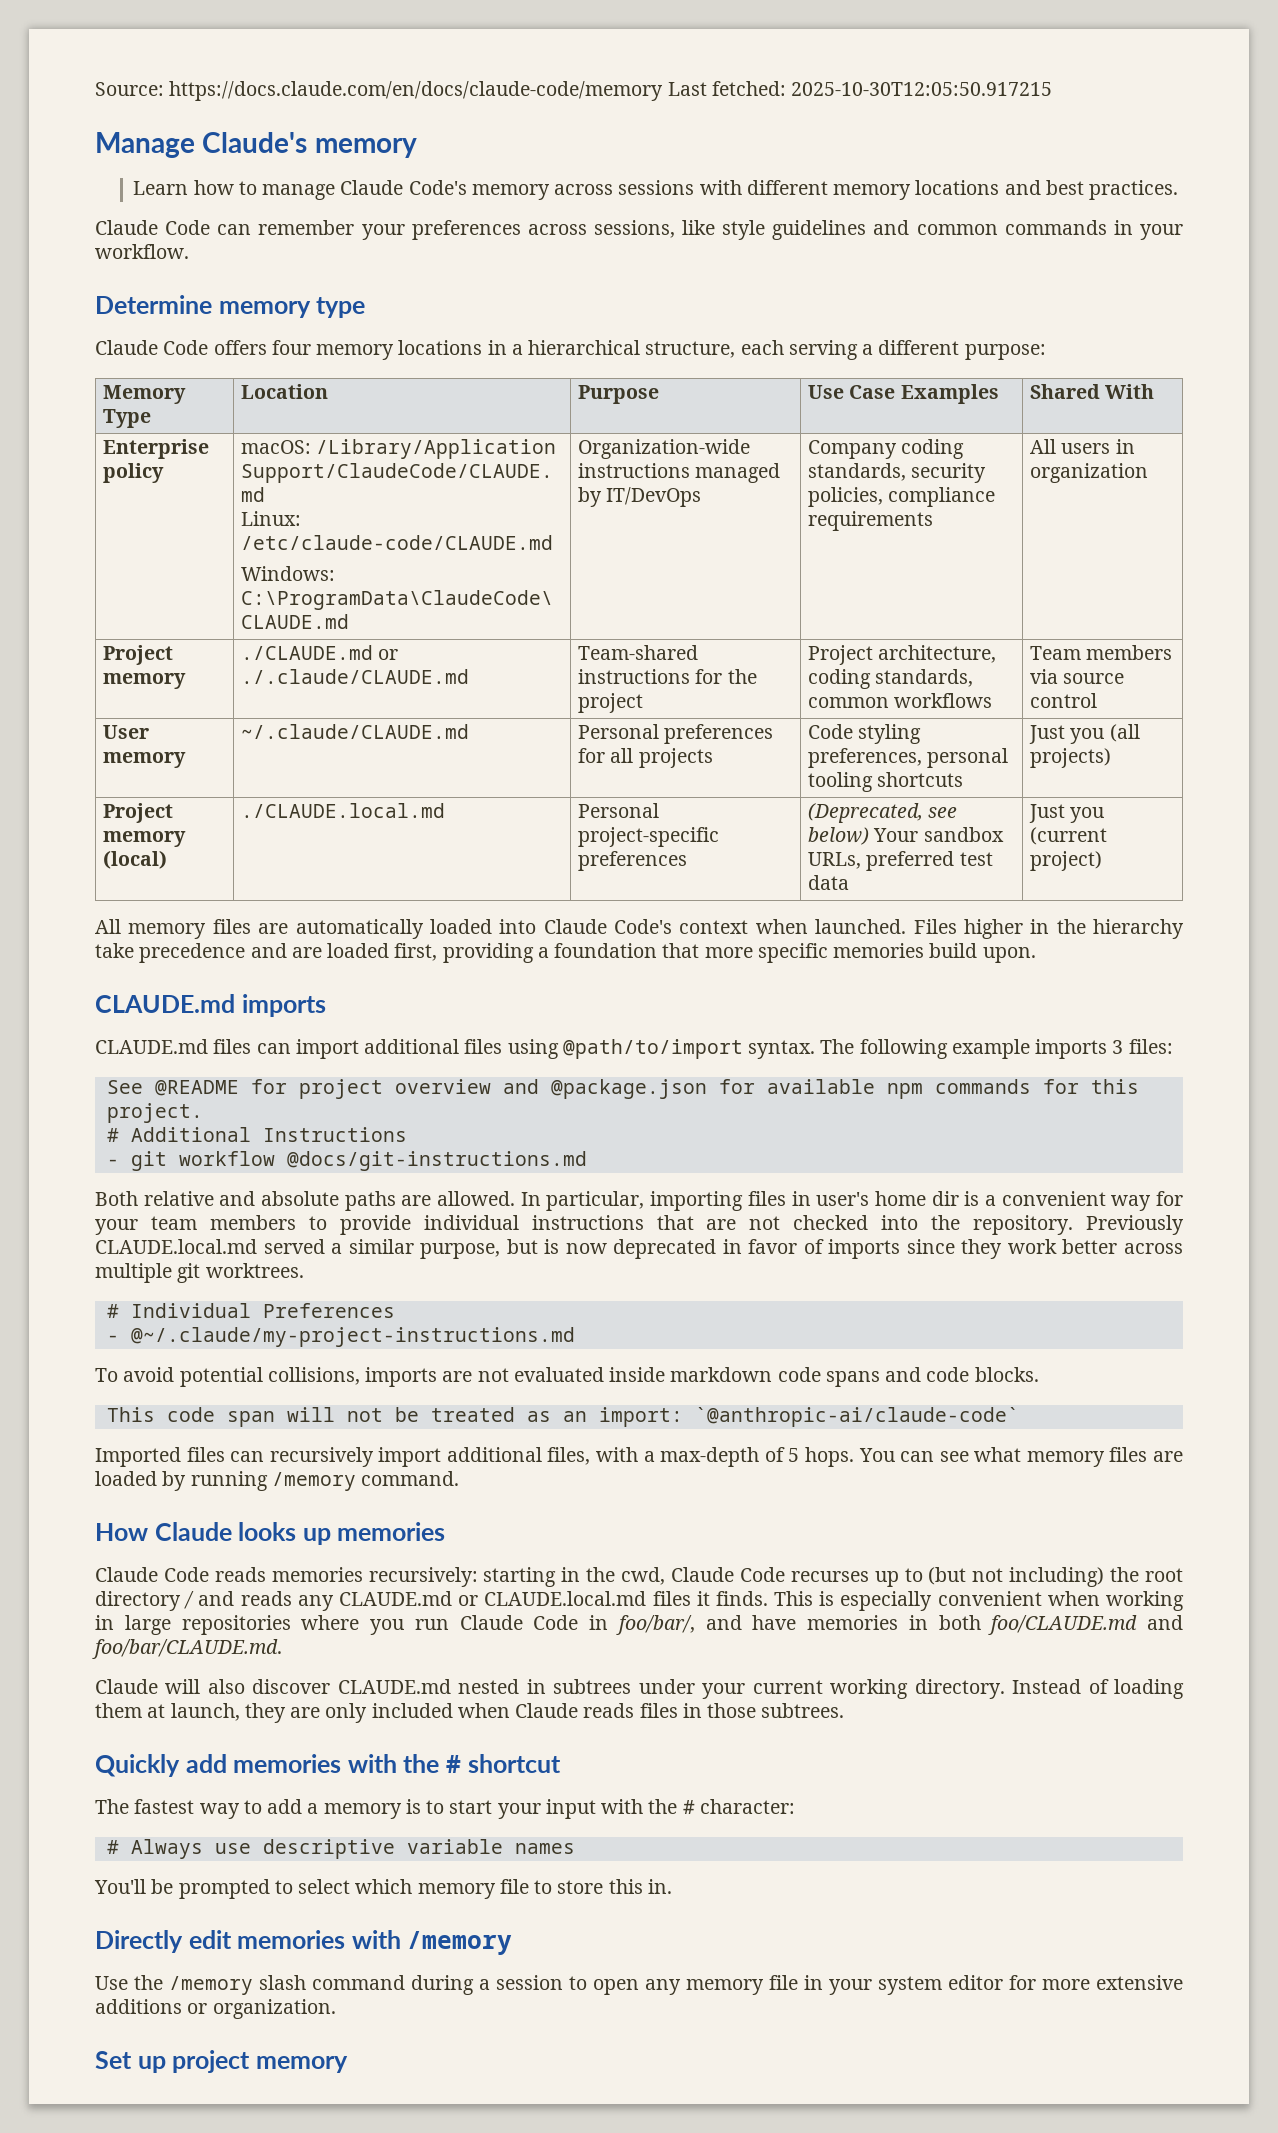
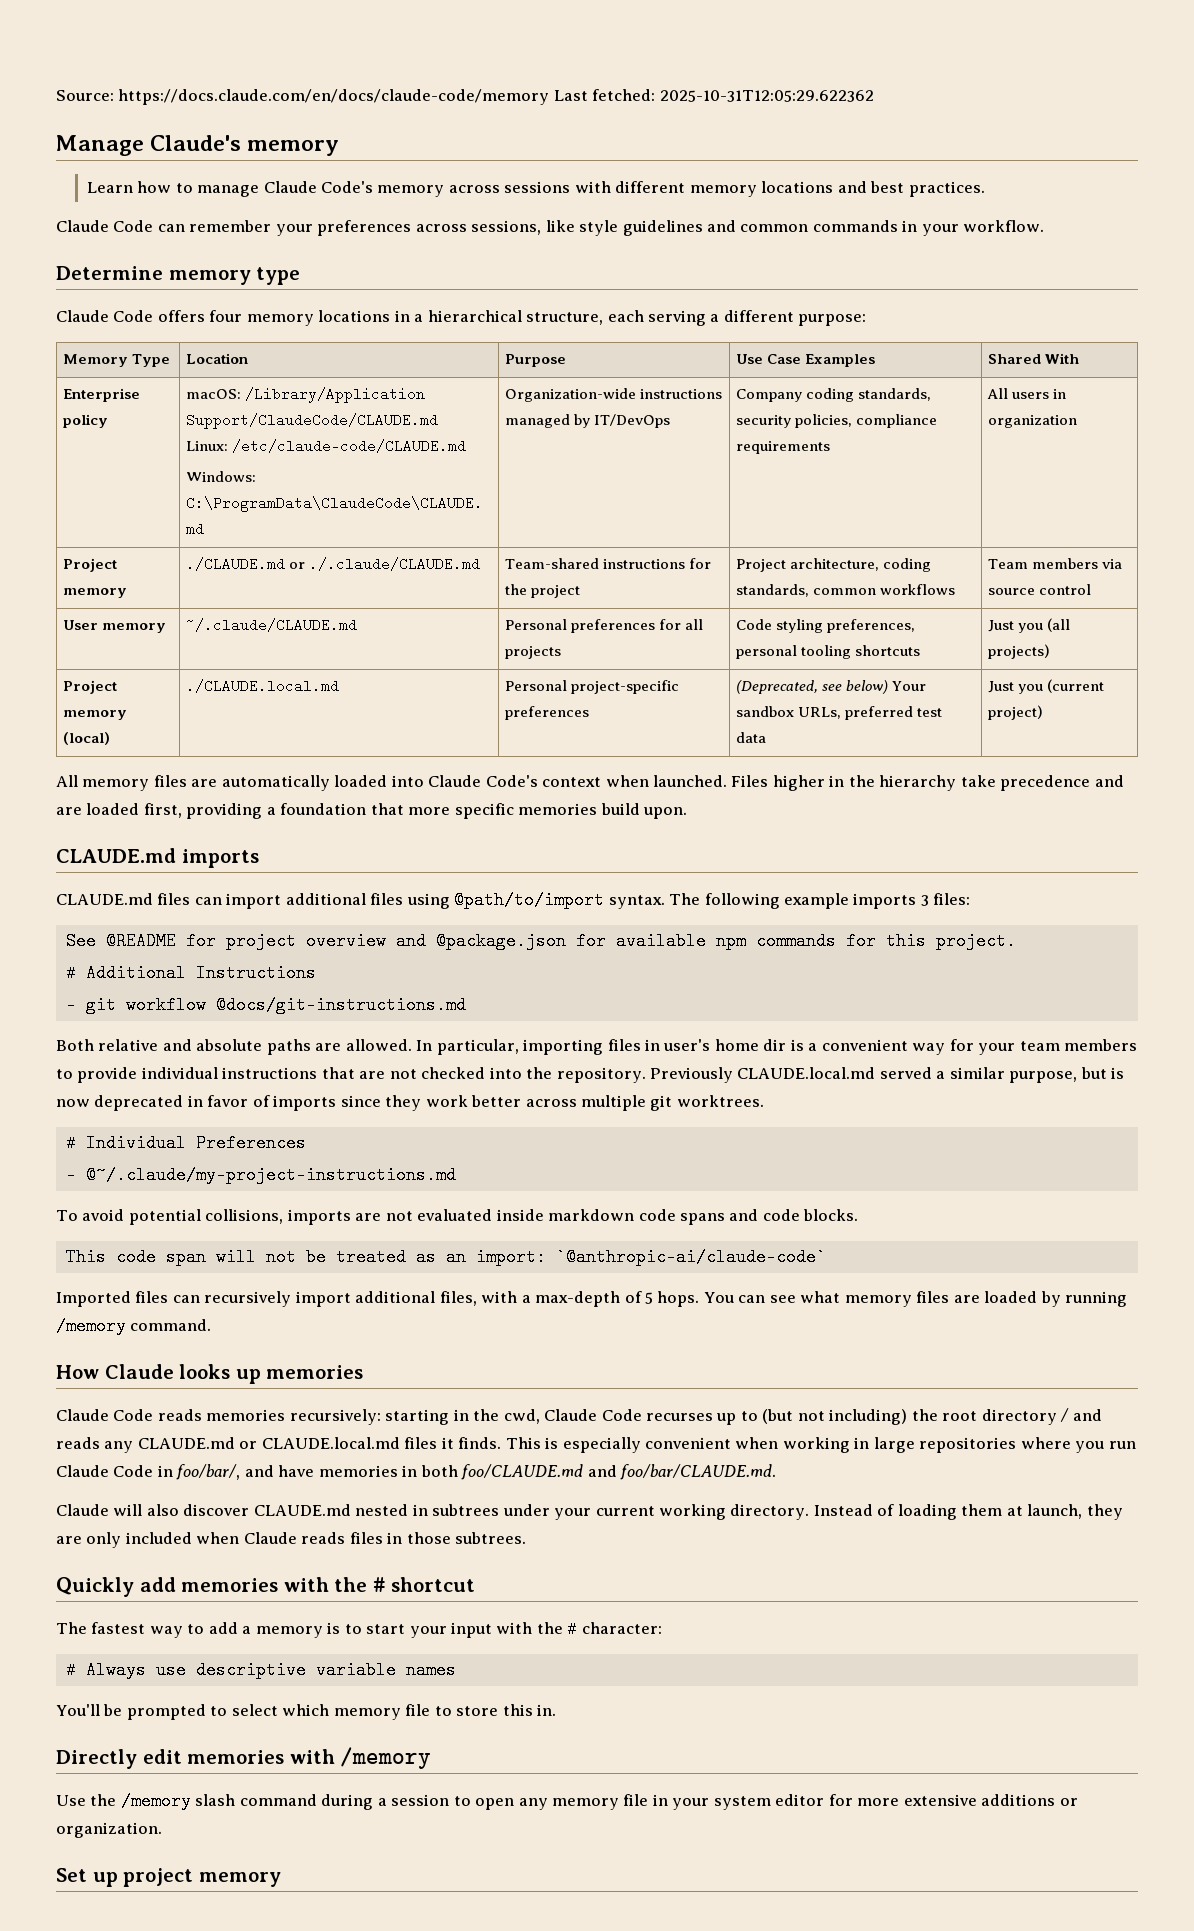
- Source: https://docs.claude.com/en/docs/claude-code/memory Last fetched: 2025-10-30T12:05:50.917215
+ Source: https://docs.claude.com/en/docs/claude-code/memory Last fetched: 2025-10-31T12:05:29.622362

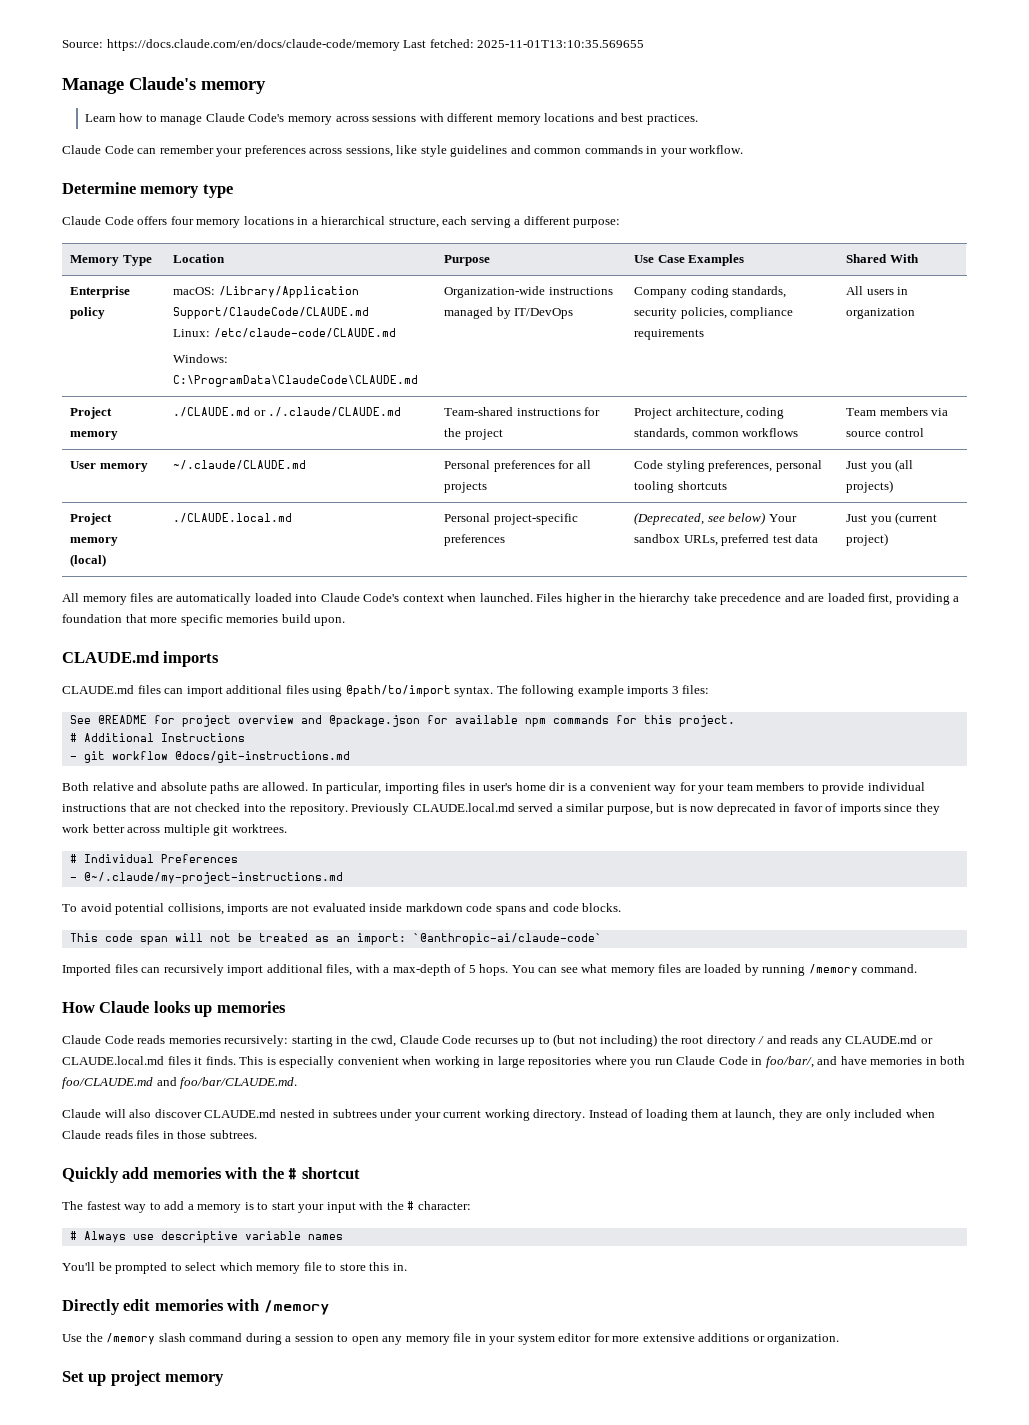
- Source: https://docs.claude.com/en/docs/claude-code/memory Last fetched: 2025-10-31T12:05:29.622362
+ Source: https://docs.claude.com/en/docs/claude-code/memory Last fetched: 2025-11-01T13:10:35.569655

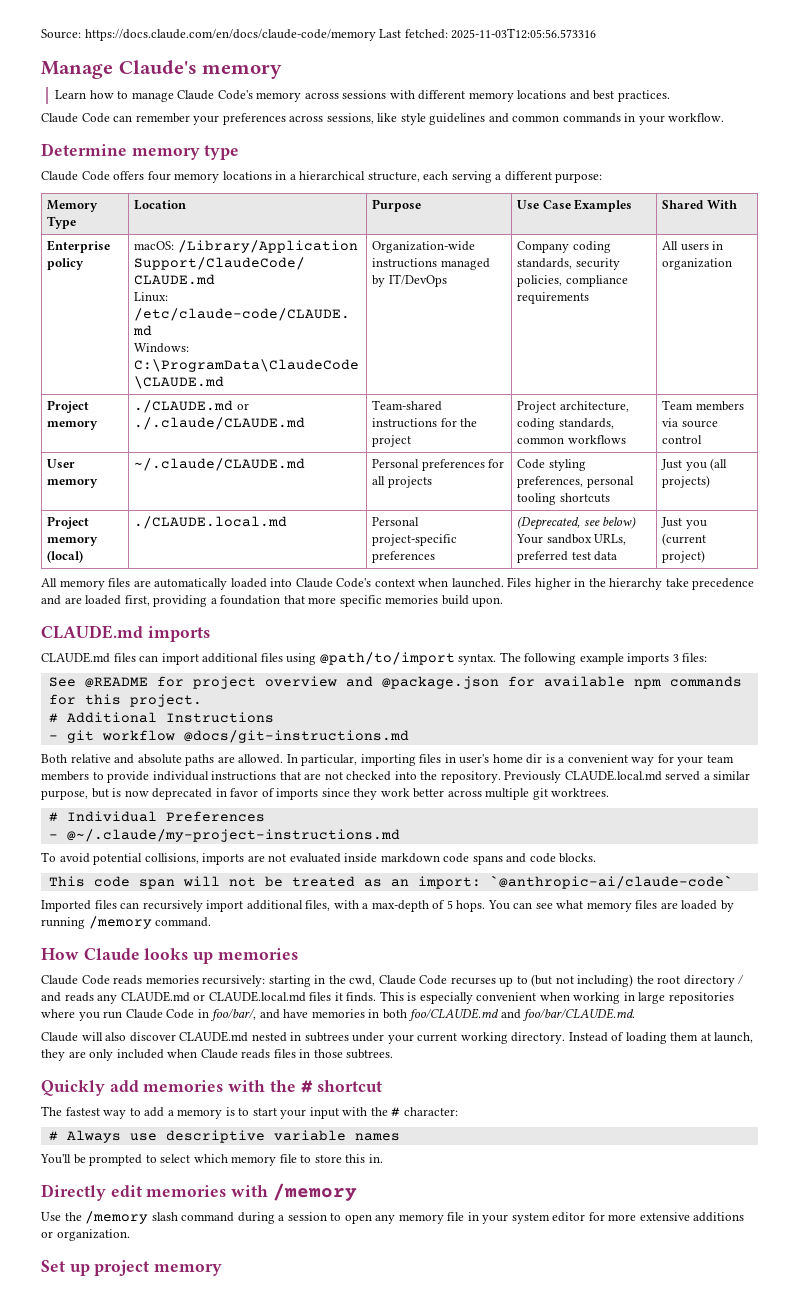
- Source: https://docs.claude.com/en/docs/claude-code/memory Last fetched: 2025-11-01T13:10:35.569655
+ Source: https://docs.claude.com/en/docs/claude-code/memory Last fetched: 2025-11-03T12:05:56.573316

